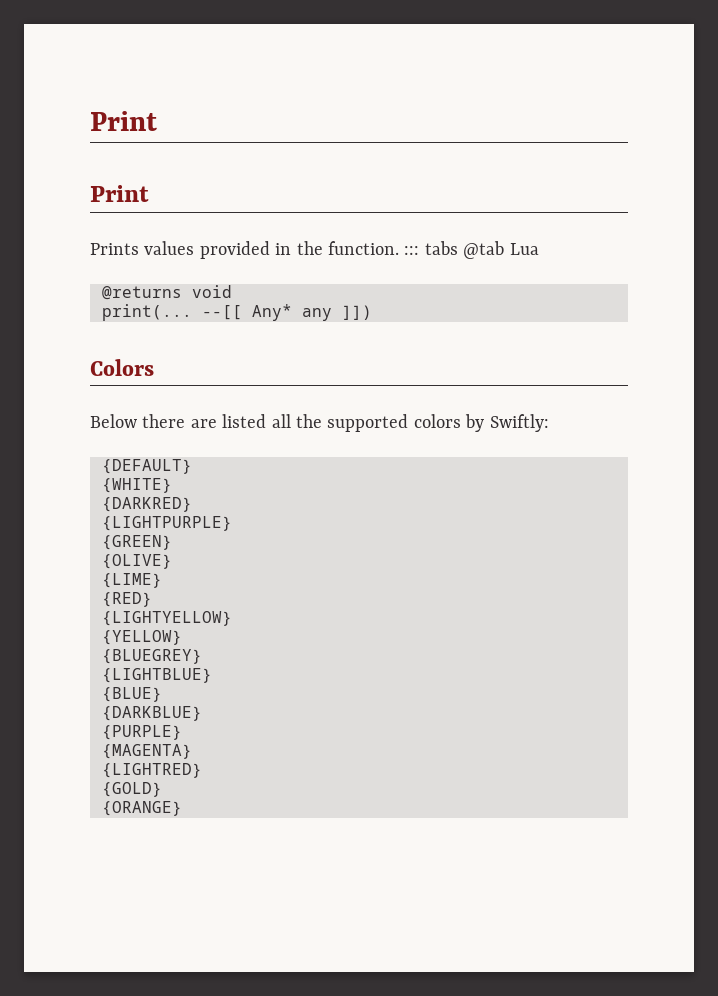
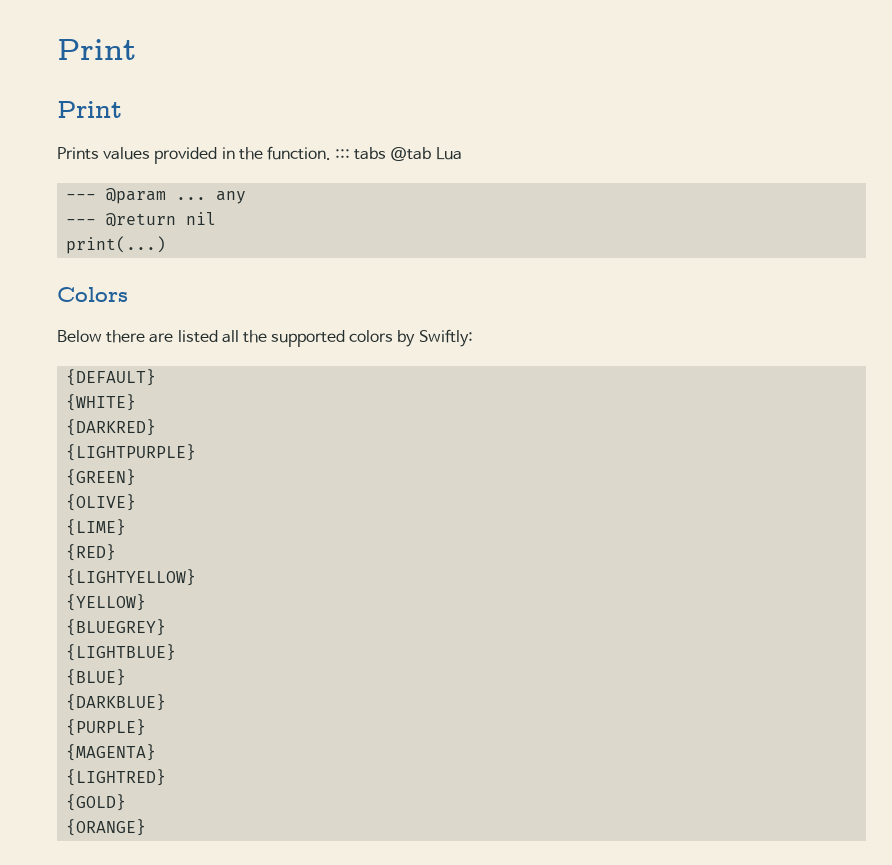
- @returns void
- print(... --[[ Any* any ]])
+ --- @param ... any
+ --- @return nil
+ print(...)

